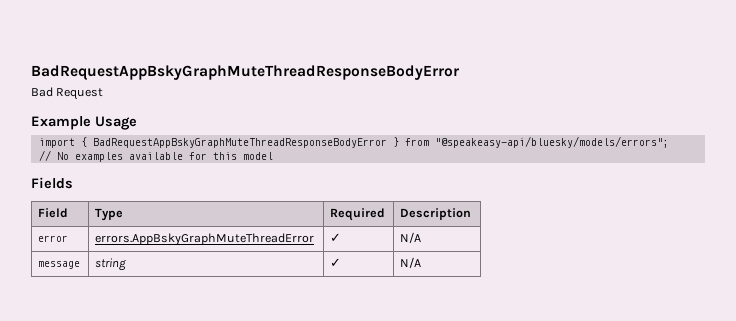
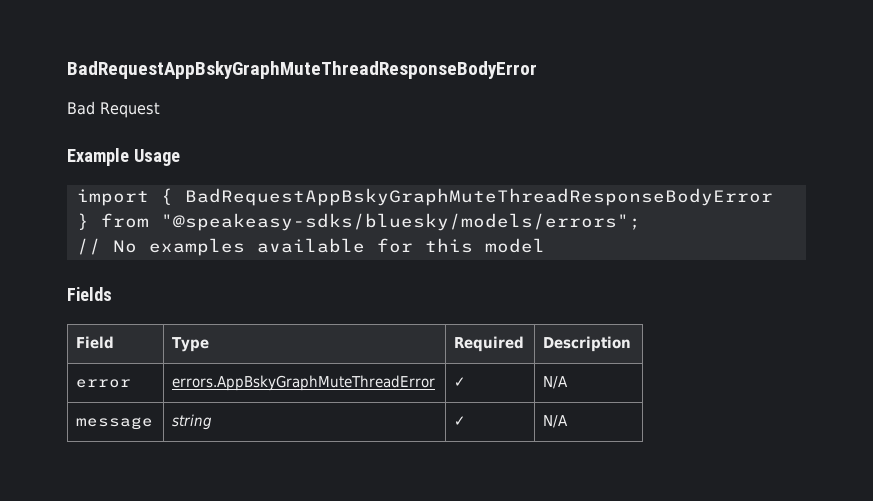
- import { BadRequestAppBskyGraphMuteThreadResponseBodyError } from "@speakeasy-api/bluesky/models/errors";
+ import { BadRequestAppBskyGraphMuteThreadResponseBodyError } from "@speakeasy-sdks/bluesky/models/errors";

